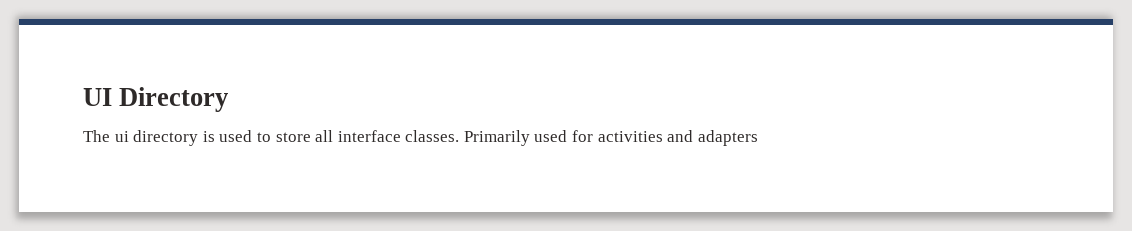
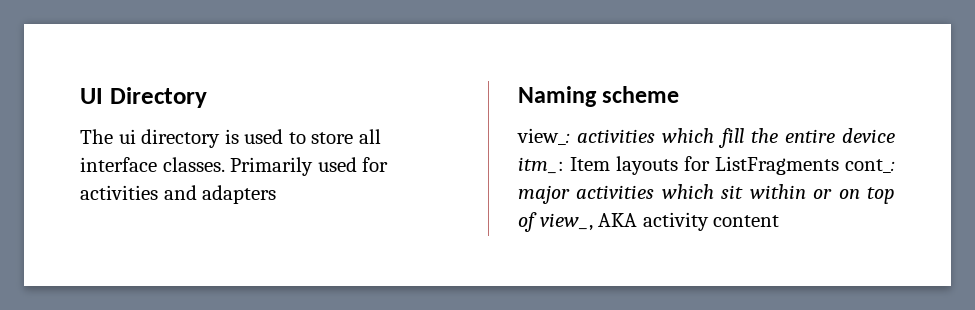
+ Naming scheme
+ view_: activities which fill the entire device itm_: Item layouts for ListFragments cont_: major activities which sit within or on top of view_, AKA activity content

